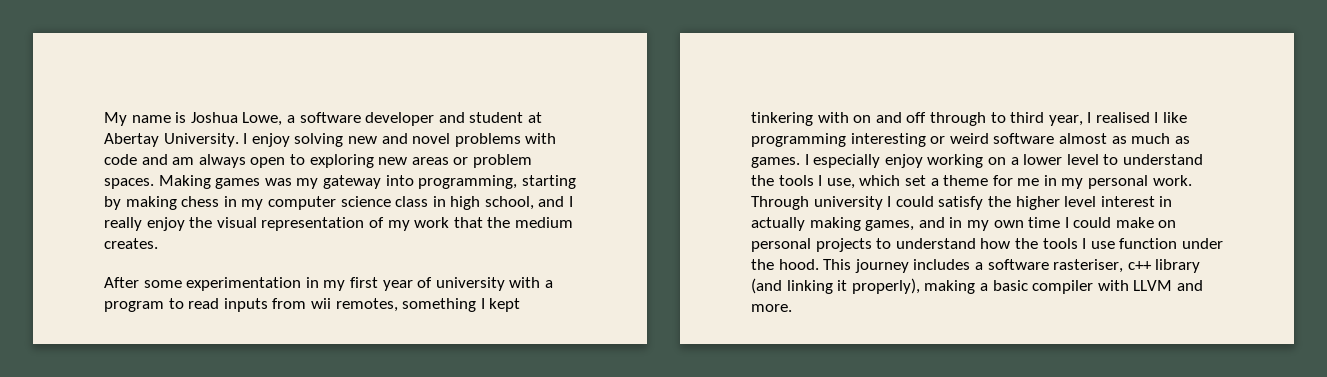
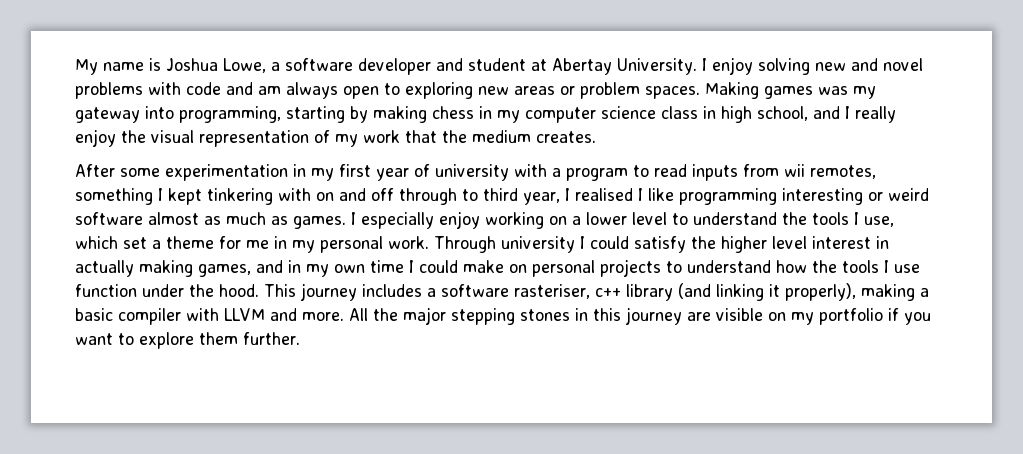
+ All the major stepping stones in this journey are visible on my portfolio if you want to explore them further.

